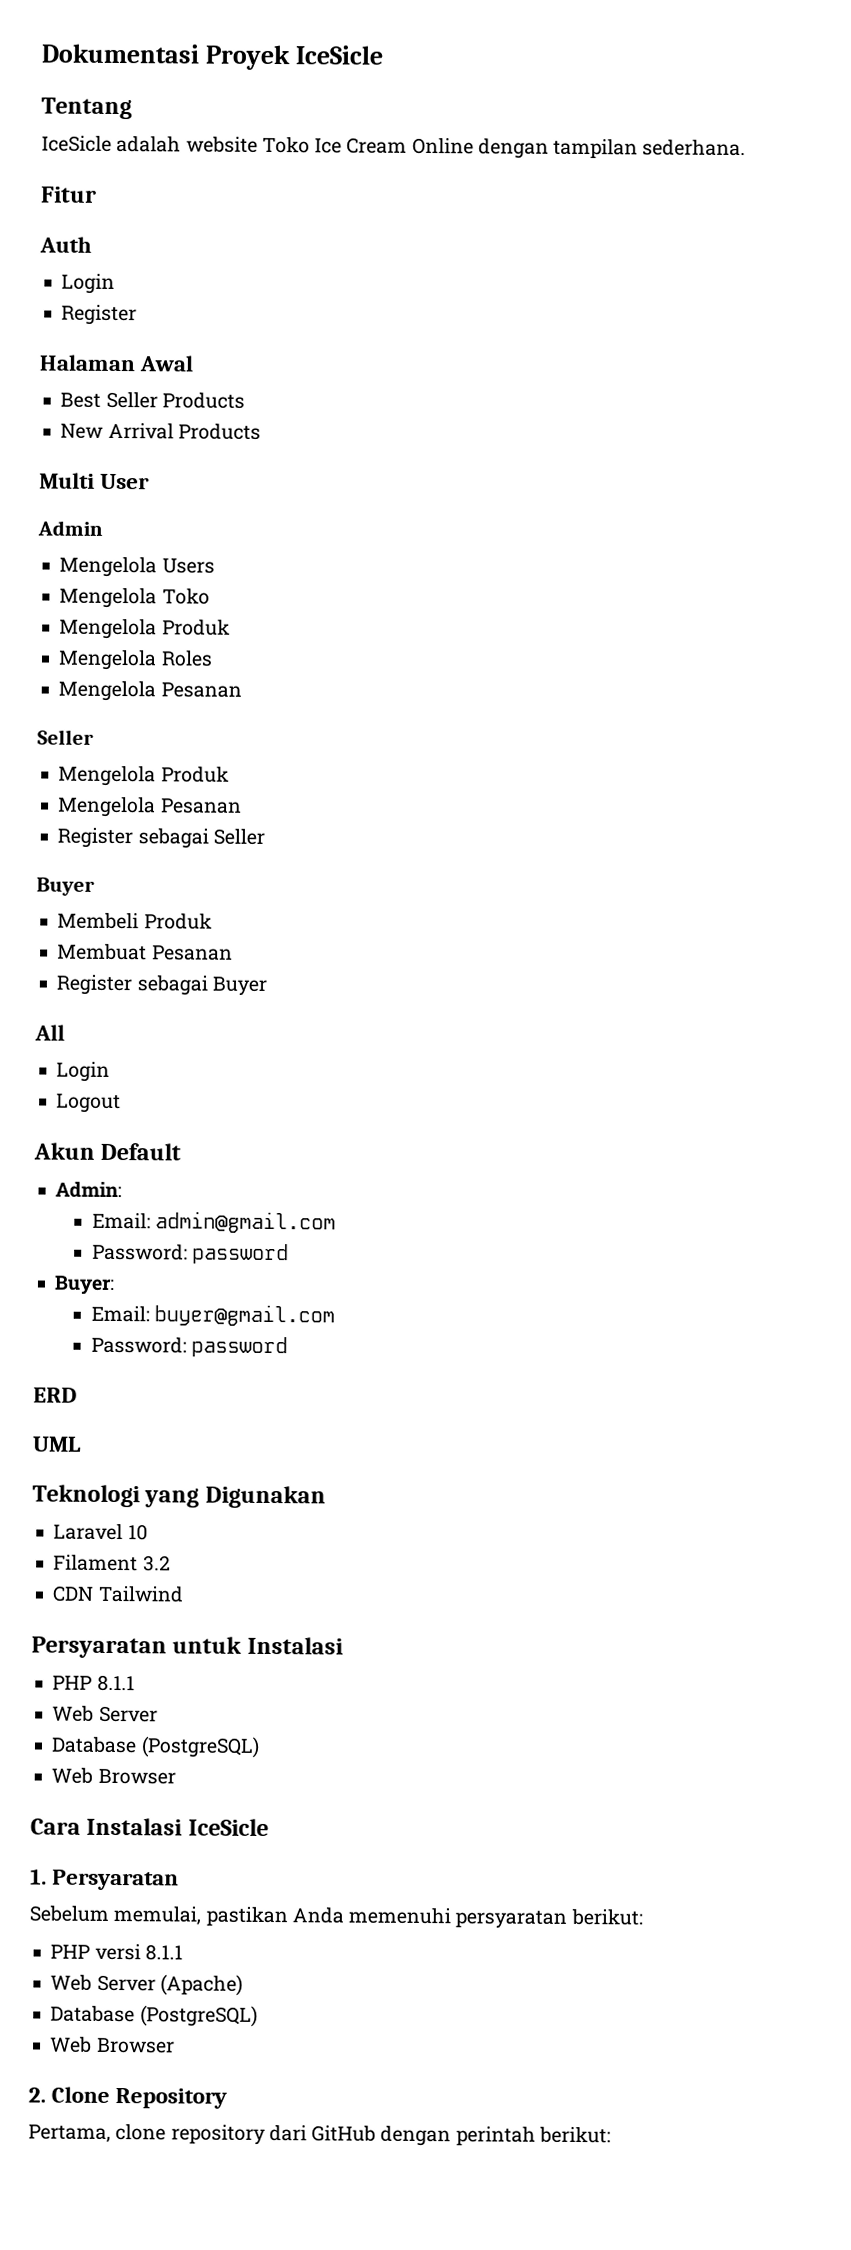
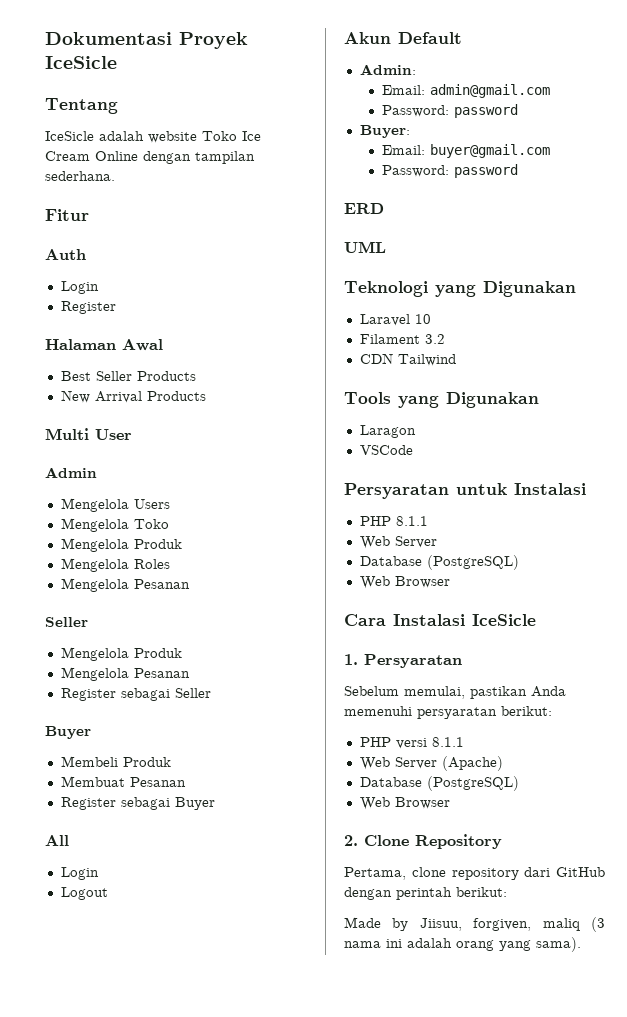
+ Tools yang Digunakan
+ Laragon
+ VSCode
+ Made by Jiisuu, forgiven, maliq (3 nama ini adalah orang yang sama).

